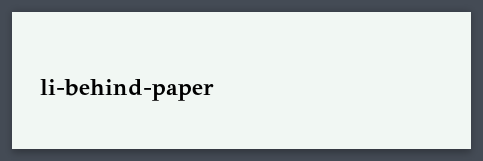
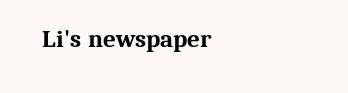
- li-behind-paper
+ Li's newspaper

